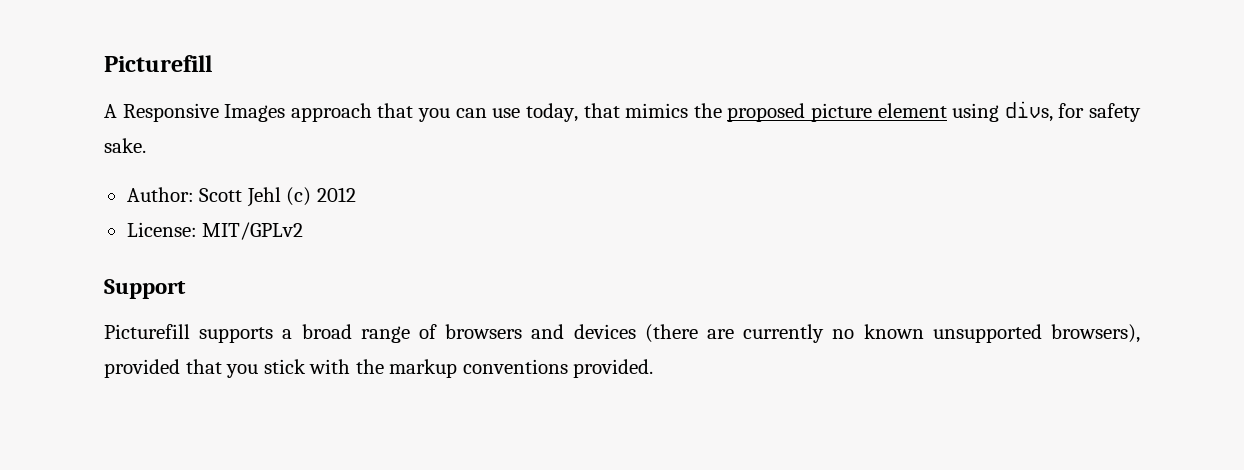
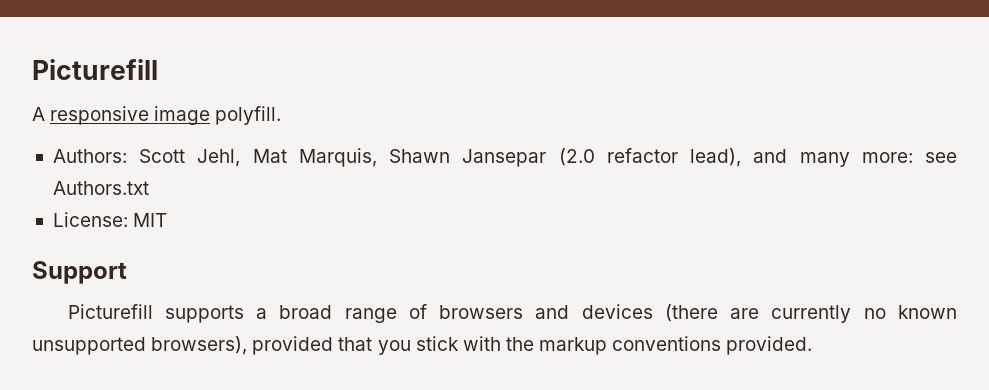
- A Responsive Images approach that you can use today, that mimics the proposed picture element using divs, for safety sake.
- Author: Scott Jehl (c) 2012
+ A responsive image polyfill.
+ Authors: Scott Jehl, Mat Marquis, Shawn Jansepar (2.0 refactor lead), and many more: see Authors.txt
- License: MIT/GPLv2
+ License: MIT

